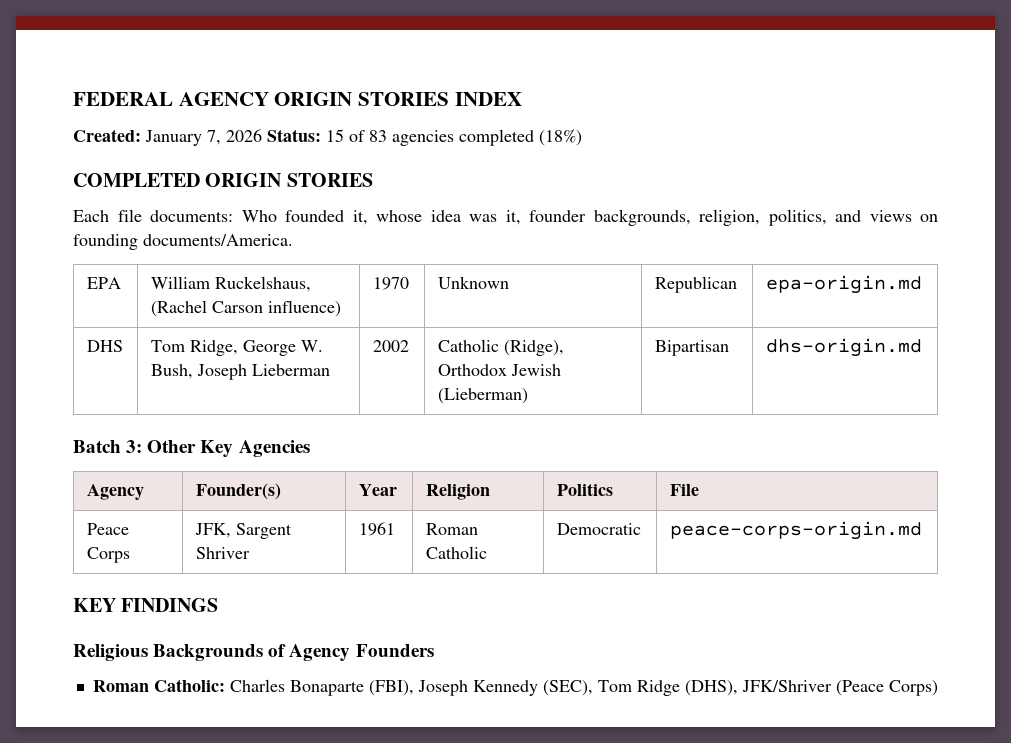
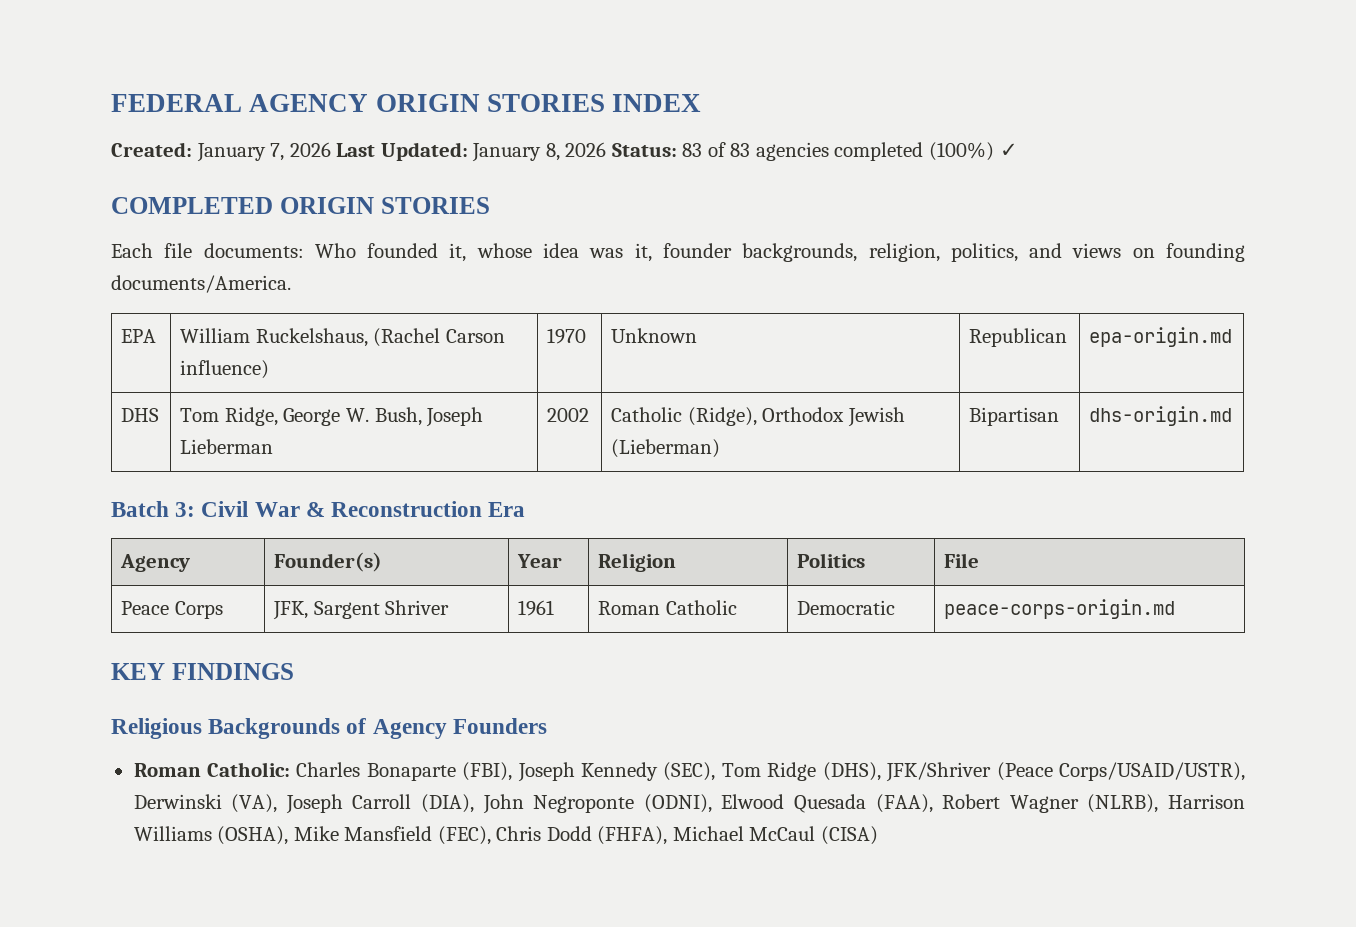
- Created: January 7, 2026 Status: 15 of 83 agencies completed (18%)
+ Created: January 7, 2026 Last Updated: January 8, 2026 Status: 83 of 83 agencies completed (100%) ✓
- Batch 3: Other Key Agencies
+ Batch 3: Civil War & Reconstruction Era
- Roman Catholic: Charles Bonaparte (FBI), Joseph Kennedy (SEC), Tom Ridge (DHS), JFK/Shriver (Peace Corps)
+ Roman Catholic: Charles Bonaparte (FBI), Joseph Kennedy (SEC), Tom Ridge (DHS), JFK/Shriver (Peace Corps/USAID/USTR), Derwinski (VA), Joseph Carroll (DIA), John Negroponte (ODNI), Elwood Quesada (FAA), Robert Wagner (NLRB), Harrison Williams (OSHA), Mike Mansfield (FEC), Chris Dodd (FHFA), Michael McCaul (CISA)

